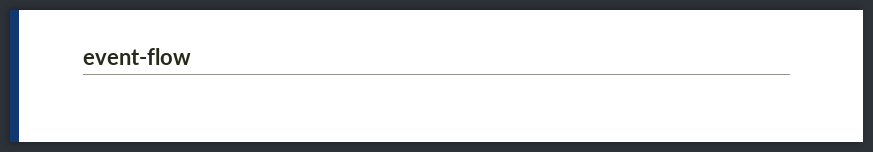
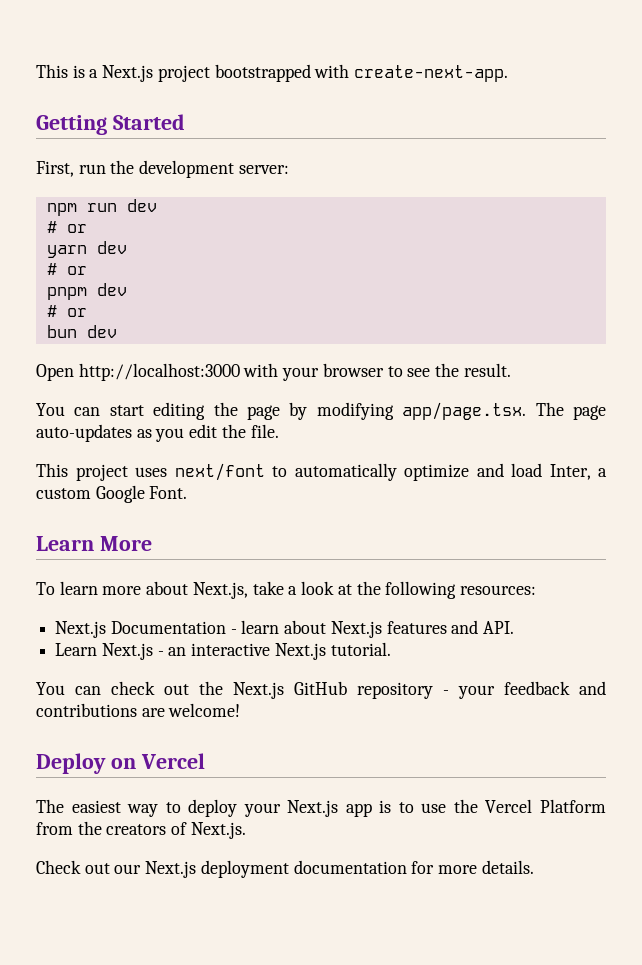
- event-flow
+ This is a Next.js project bootstrapped with create-next-app.
+ Getting Started
+ First, run the development server:
+ npm run dev
+ # or
+ yarn dev
+ # or
+ pnpm dev
+ # or
+ bun dev
+ Open http://localhost:3000 with your browser to see the result.
+ You can start editing the page by modifying app/page.tsx. The page auto-updates as you edit the file.
+ This project uses next/font to automatically optimize and load Inter, a custom Google Font.
+ Learn More
+ To learn more about Next.js, take a look at the following resources:
+ Next.js Documentation - learn about Next.js features and API.
+ Learn Next.js - an interactive Next.js tutorial.
+ You can check out the Next.js GitHub repository - your feedback and contributions are welcome!
+ Deploy on Vercel
+ The easiest way to deploy your Next.js app is to use the Vercel Platform from the creators of Next.js.
+ Check out our Next.js deployment documentation for more details.

